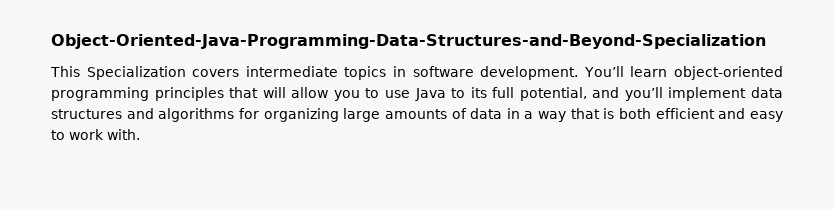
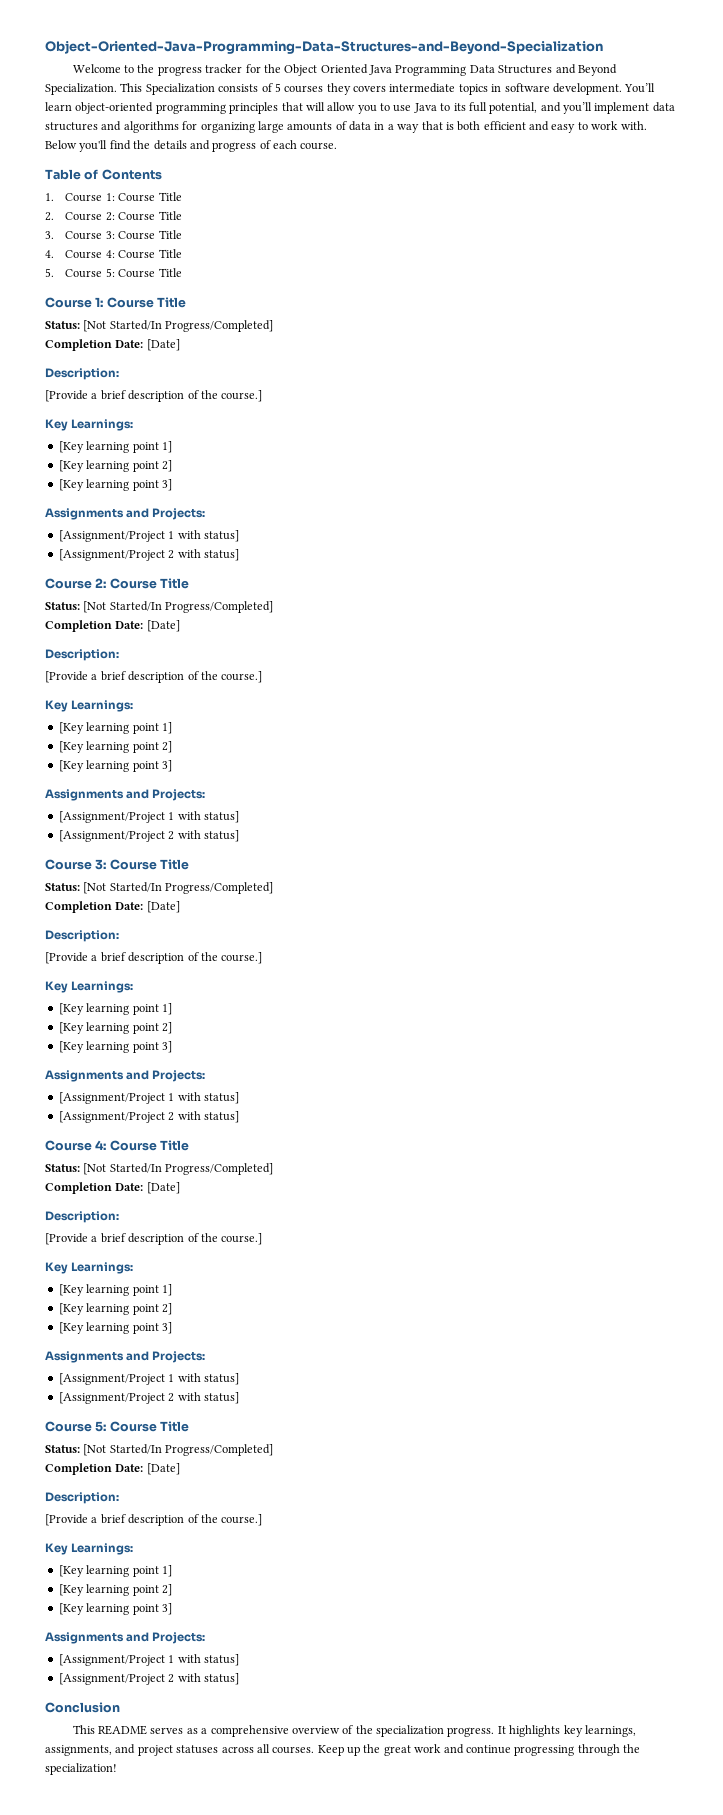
- This Specialization covers intermediate topics in software development.
+ Welcome to the progress tracker for the Object Oriented Java Programming Data Structures and Beyond Specialization. This Specialization consists of 5 courses they covers intermediate topics in software development.
+ Below you'll find the details and progress of each course.
+ Table of Contents
+ 1. Course 1: Course Title
+ 2. Course 2: Course Title
+ 3. Course 3: Course Title
+ 4. Course 4: Course Title
+ 5. Course 5: Course Title
+ Course 1: Course Title
+ Status: [Not Started/In Progress/Completed]
+ Completion Date: [Date]
+ Description:
+ [Provide a brief description of the course.]
+ Key Learnings:
+ [Key learning point 1]
+ [Key learning point 2]
+ [Key learning point 3]
+ Assignments and Projects:
+ [Assignment/Project 1 with status]
+ [Assignment/Project 2 with status]
+ Course 2: Course Title
+ Status: [Not Started/In Progress/Completed]
+ Completion Date: [Date]
+ Description:
+ [Provide a brief description of the course.]
+ Key Learnings:
+ [Key learning point 1]
+ [Key learning point 2]
+ [Key learning point 3]
+ Assignments and Projects:
+ [Assignment/Project 1 with status]
+ [Assignment/Project 2 with status]
+ Course 3: Course Title
+ Status: [Not Started/In Progress/Completed]
+ Completion Date: [Date]
+ Description:
+ [Provide a brief description of the course.]
+ Key Learnings:
+ [Key learning point 1]
+ [Key learning point 2]
+ [Key learning point 3]
+ Assignments and Projects:
+ [Assignment/Project 1 with status]
+ [Assignment/Project 2 with status]
+ Course 4: Course Title
+ Status: [Not Started/In Progress/Completed]
+ Completion Date: [Date]
+ Description:
+ [Provide a brief description of the course.]
+ Key Learnings:
+ [Key learning point 1]
+ [Key learning point 2]
+ [Key learning point 3]
+ Assignments and Projects:
+ [Assignment/Project 1 with status]
+ [Assignment/Project 2 with status]
+ Course 5: Course Title
+ Status: [Not Started/In Progress/Completed]
+ Completion Date: [Date]
+ Description:
+ [Provide a brief description of the course.]
+ Key Learnings:
+ [Key learning point 1]
+ [Key learning point 2]
+ [Key learning point 3]
+ Assignments and Projects:
+ [Assignment/Project 1 with status]
+ [Assignment/Project 2 with status]
+ Conclusion
+ This README serves as a comprehensive overview of the specialization progress. It highlights key learnings, assignments, and project statuses across all courses. Keep up the great work and continue progressing through the specialization!

